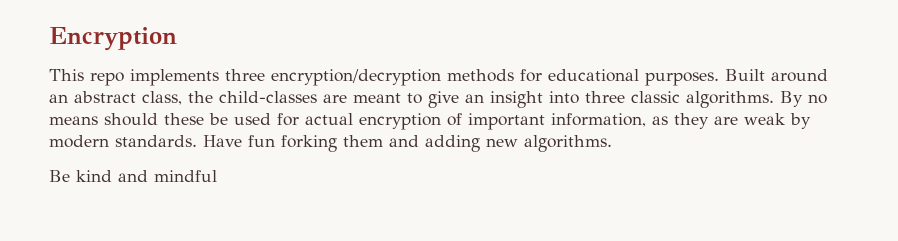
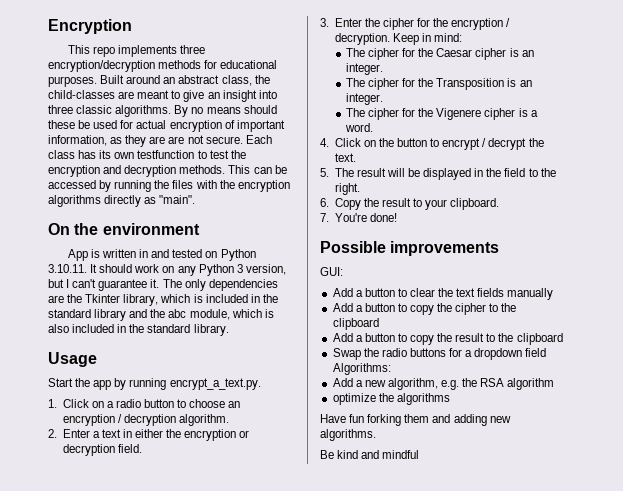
- By no means should these be used for actual encryption of important information, as they are weak by modern standards. Have fun forking them and adding new algorithms.
+ By no means should these be used for actual encryption of important information, as they are are not secure. Each class has its own testfunction to test the encryption and decryption methods. This can be accessed by running the files with the encryption algorithms directly as "main".
+ On the environment
+ App is written in and tested on Python 3.10.11. It should work on any Python 3 version, but I can't guarantee it. The only dependencies are the Tkinter library, which is included in the standard library and the abc module, which is also included in the standard library.
+ Usage
+ Start the app by running encrypt_a_text.py.
+ 1. Click on a radio button to choose an encryption / decryption algorithm.
+ 2. Enter a text in either the encryption or decryption field.
+ 3. Enter the cipher for the encryption / decryption. Keep in mind:
+ The cipher for the Caesar cipher is an integer.
+ The cipher for the Transposition is an integer.
+ The cipher for the Vigenere cipher is a word.
+ 4. Click on the button to encrypt / decrypt the text.
+ 5. The result will be displayed in the field to the right.
+ 6. Copy the result to your clipboard.
+ 7. You're done!
+ Possible improvements
+ GUI:
+ Add a button to clear the text fields manually
+ Add a button to copy the cipher to the clipboard
+ Add a button to copy the result to the clipboard
+ Swap the radio buttons for a dropdown field Algorithms:
+ Add a new algorithm, e.g. the RSA algorithm
+ optimize the algorithms
+ Have fun forking them and adding new algorithms.

